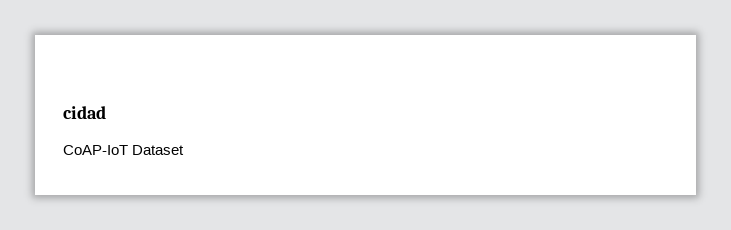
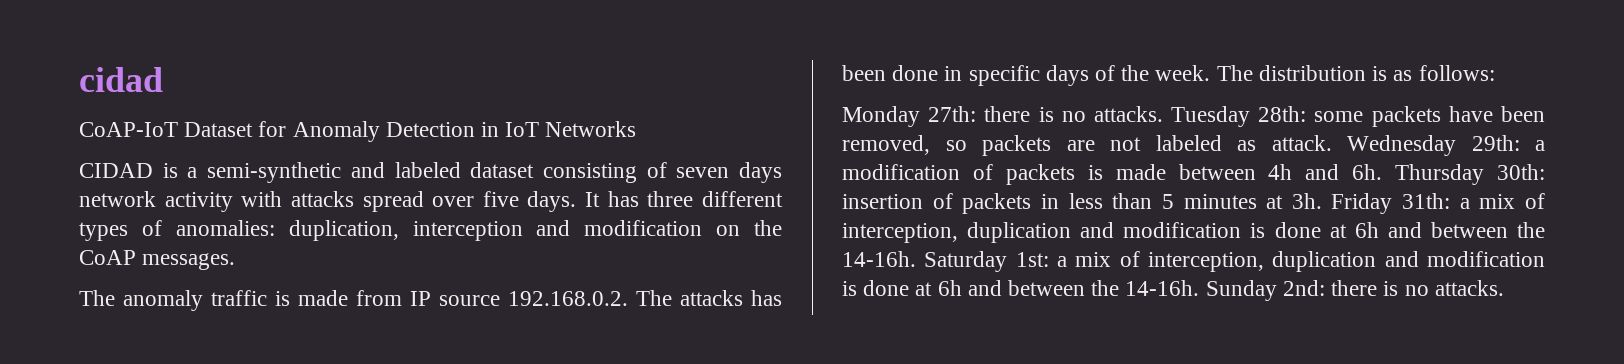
- CoAP-IoT Dataset
+ CoAP-IoT Dataset for Anomaly Detection in IoT Networks
+ CIDAD is a semi-synthetic and labeled dataset consisting of seven days network activity with attacks spread over five days. It has three different types of anomalies: duplication, interception and modification on the CoAP messages.
+ The anomaly traffic is made from IP source 192.168.0.2. The attacks has been done in specific days of the week. The distribution is as follows:
+ Monday 27th: there is no attacks. Tuesday 28th: some packets have been removed, so packets are not labeled as attack. Wednesday 29th: a modification of packets is made between 4h and 6h. Thursday 30th: insertion of packets in less than 5 minutes at 3h. Friday 31th: a mix of interception, duplication and modification is done at 6h and between the 14-16h. Saturday 1st: a mix of interception, duplication and modification is done at 6h and between the 14-16h. Sunday 2nd: there is no attacks.

